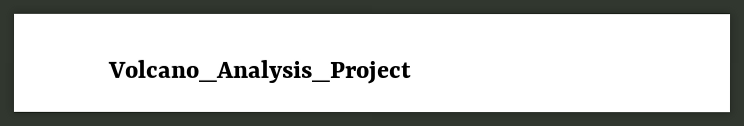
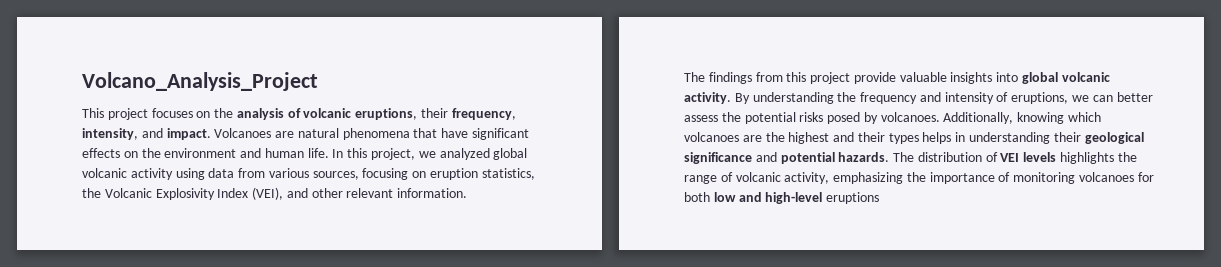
+ This project focuses on the analysis of volcanic eruptions, their frequency, intensity, and impact. Volcanoes are natural phenomena that have significant effects on the environment and human life. In this project, we analyzed global volcanic activity using data from various sources, focusing on eruption statistics, the Volcanic Explosivity Index (VEI), and other relevant information.
+ The findings from this project provide valuable insights into global volcanic activity. By understanding the frequency and intensity of eruptions, we can better assess the potential risks posed by volcanoes. Additionally, knowing which volcanoes are the highest and their types helps in understanding their geological significance and potential hazards. The distribution of VEI levels highlights the range of volcanic activity, emphasizing the importance of monitoring volcanoes for both low and high-level eruptions

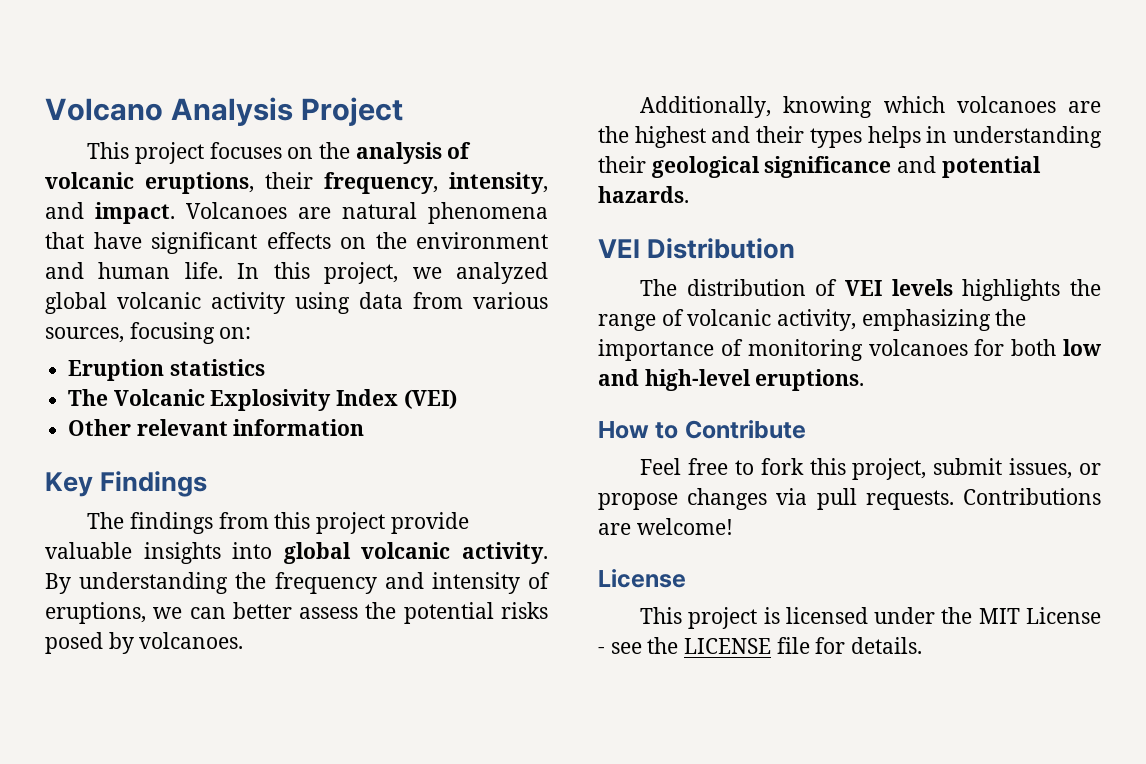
- Volcano_Analysis_Project
+ Volcano Analysis Project
- In this project, we analyzed global volcanic activity using data from various sources, focusing on eruption statistics, the Volcanic Explosivity Index (VEI), and other relevant information.
+ In this project, we analyzed global volcanic activity using data from various sources, focusing on:
+ Eruption statistics
+ The Volcanic Explosivity Index (VEI)
+ Other relevant information
+ Key Findings
- By understanding the frequency and intensity of eruptions, we can better assess the potential risks posed by volcanoes. Additionally, knowing which volcanoes are the highest and their types helps in understanding their geological significance and potential hazards. The distribution of VEI levels highlights the range of volcanic activity, emphasizing the importance of monitoring volcanoes for both low and high-level eruptions
+ By understanding the frequency and intensity of eruptions, we can better assess the potential risks posed by volcanoes.
+ Additionally, knowing which volcanoes are the highest and their types helps in understanding their geological significance and potential hazards.
+ VEI Distribution
+ The distribution of VEI levels highlights the range of volcanic activity, emphasizing the importance of monitoring volcanoes for both low and high-level eruptions.
+ How to Contribute
+ Feel free to fork this project, submit issues, or propose changes via pull requests. Contributions are welcome!
+ License
+ This project is licensed under the MIT License - see the LICENSE file for details.

